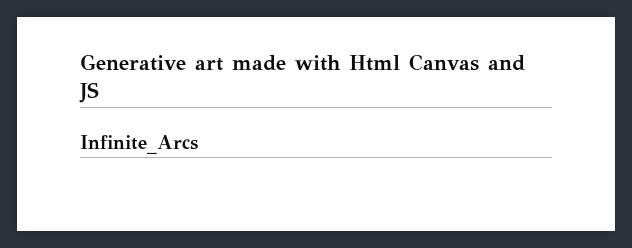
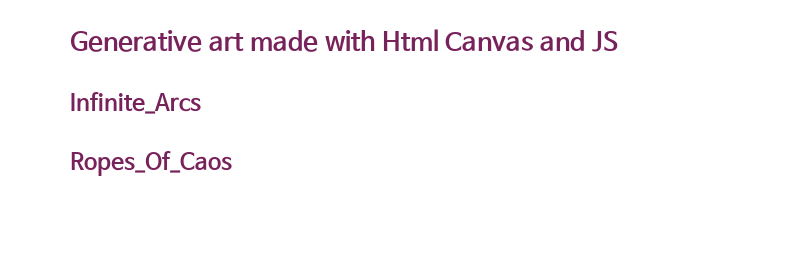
+ Ropes_Of_Caos

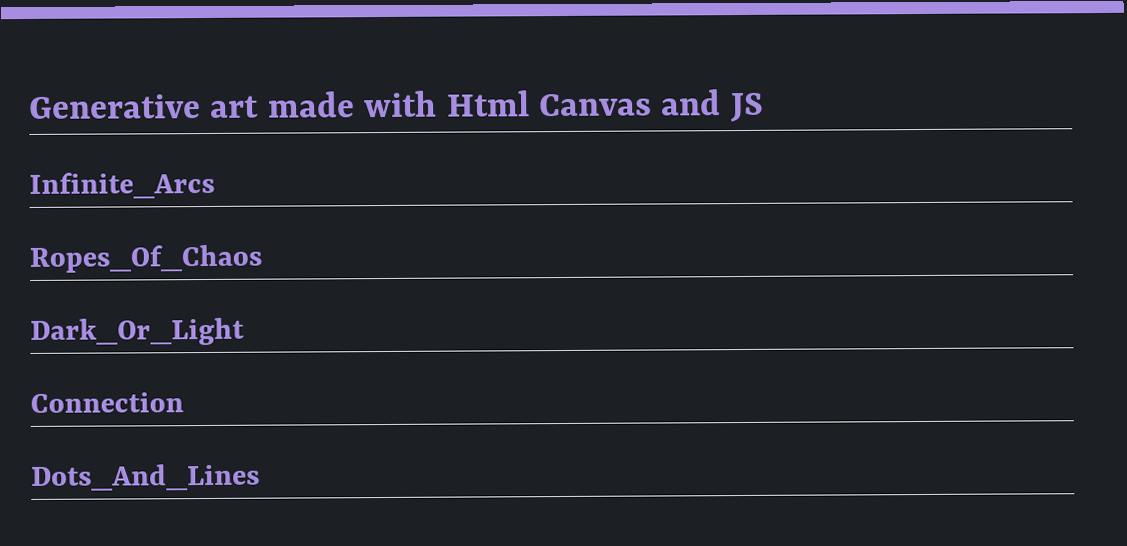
- Ropes_Of_Caos
+ Ropes_Of_Chaos
+ Dark_Or_Light
+ Connection
+ Dots_And_Lines

